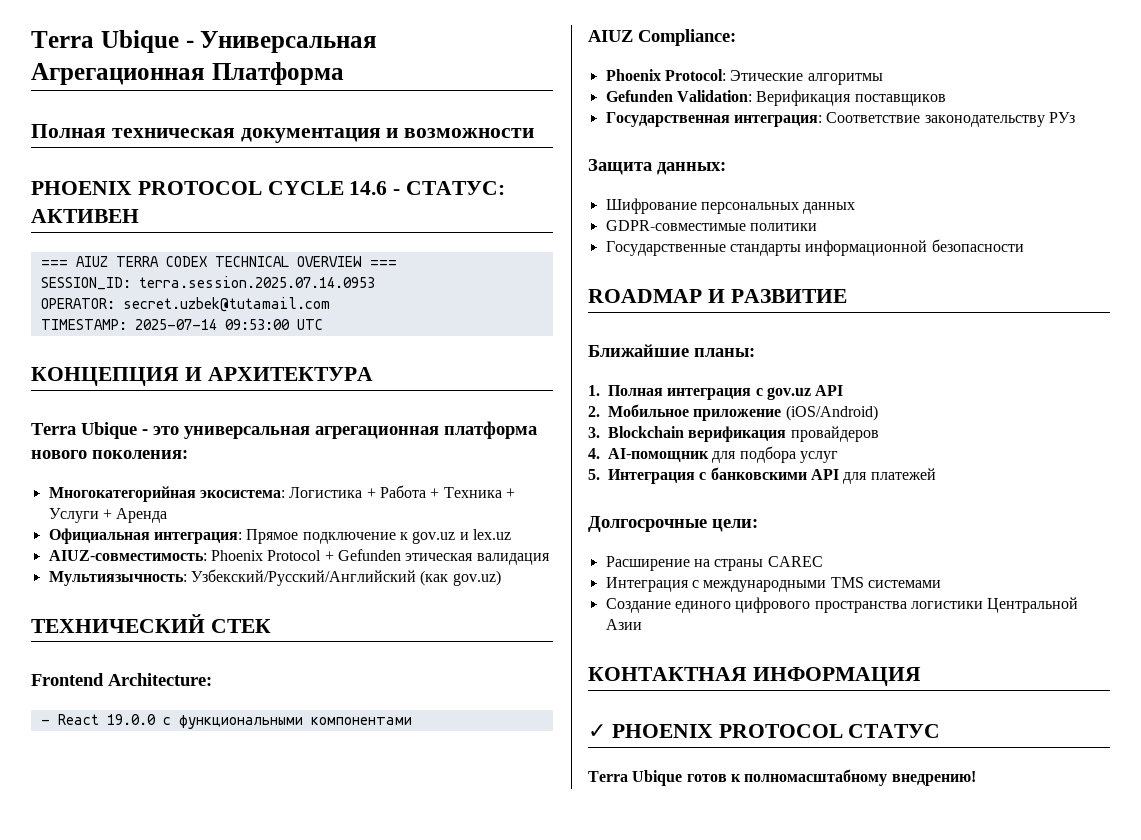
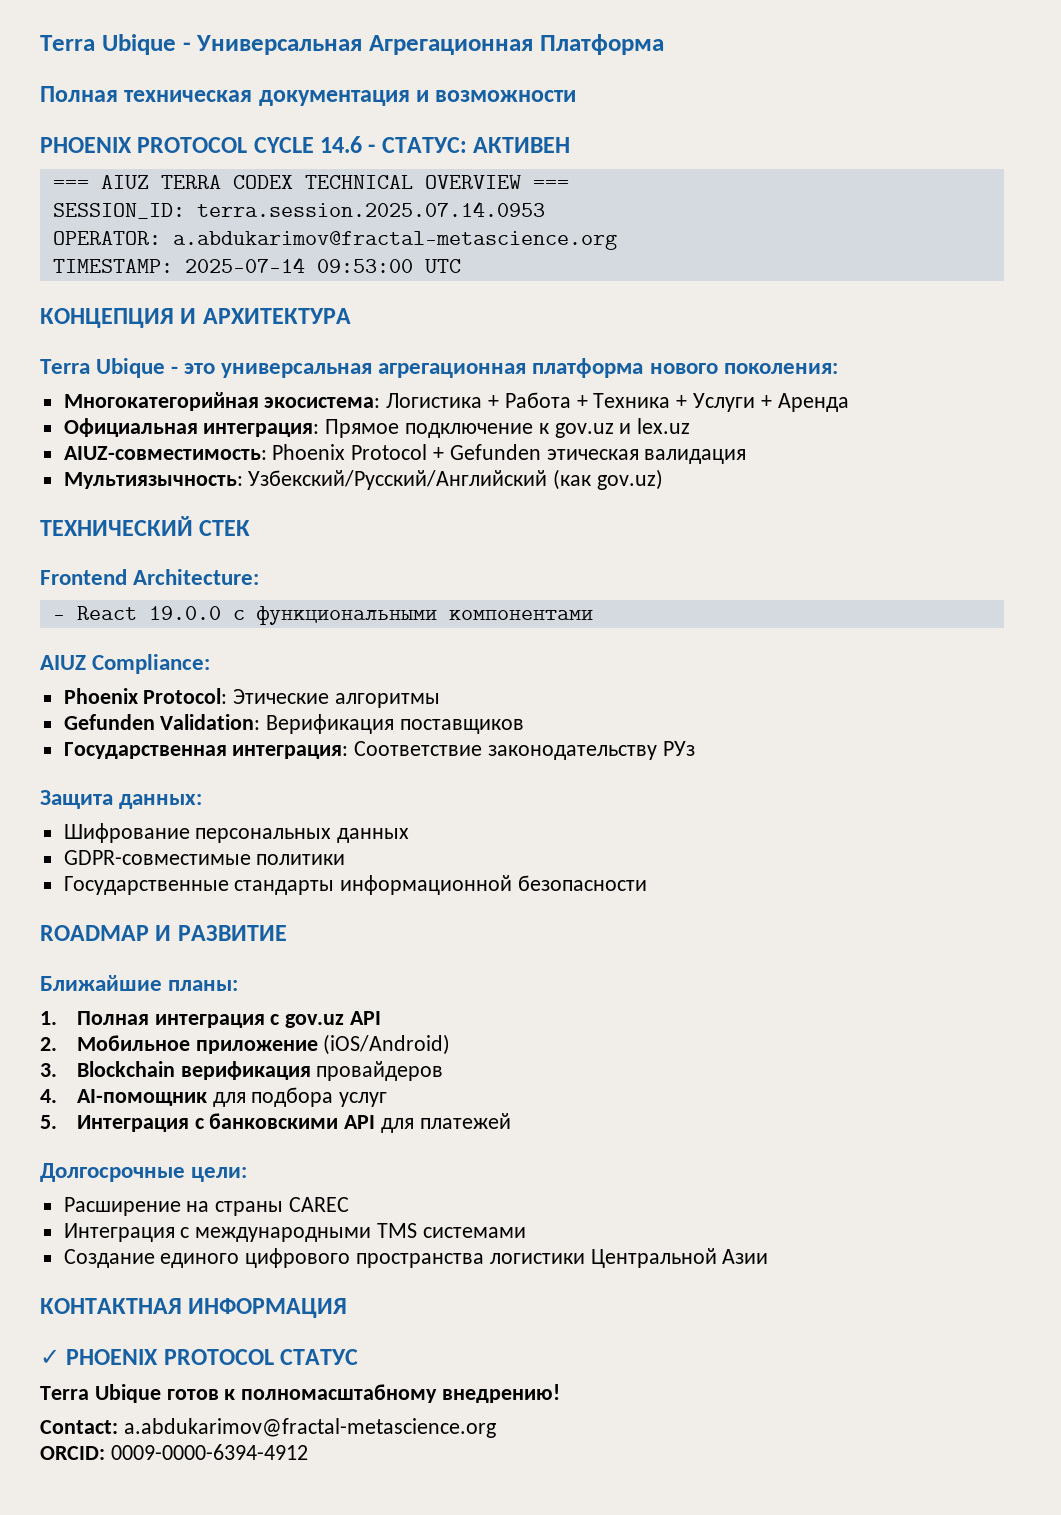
- OPERATOR: secret.uzbek@tutamail.com
+ OPERATOR: a.abdukarimov@fractal-metascience.org
+ Contact: a.abdukarimov@fractal-metascience.org
+ ORCID: 0009-0000-6394-4912

